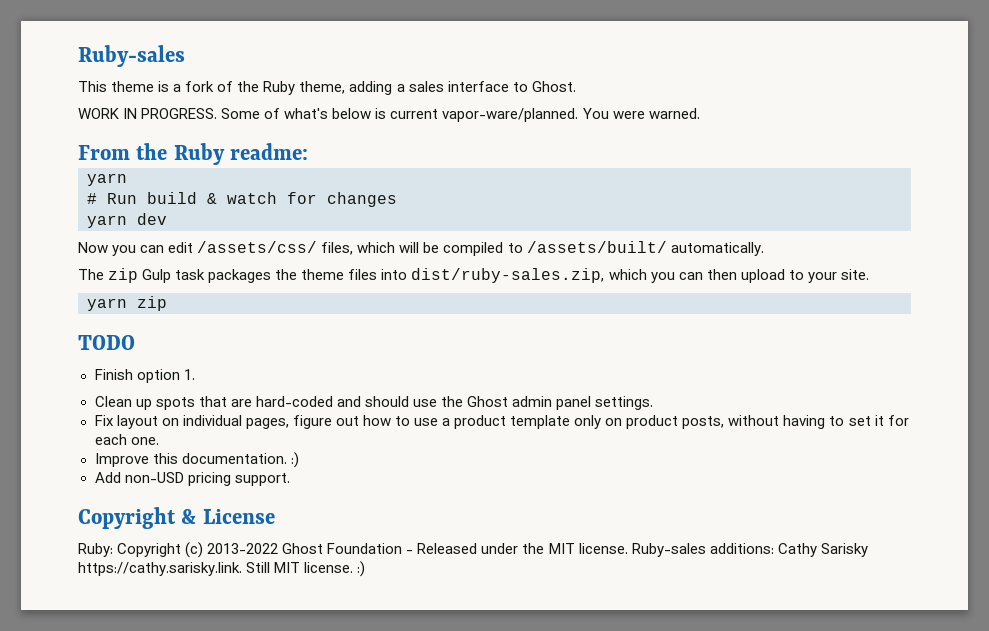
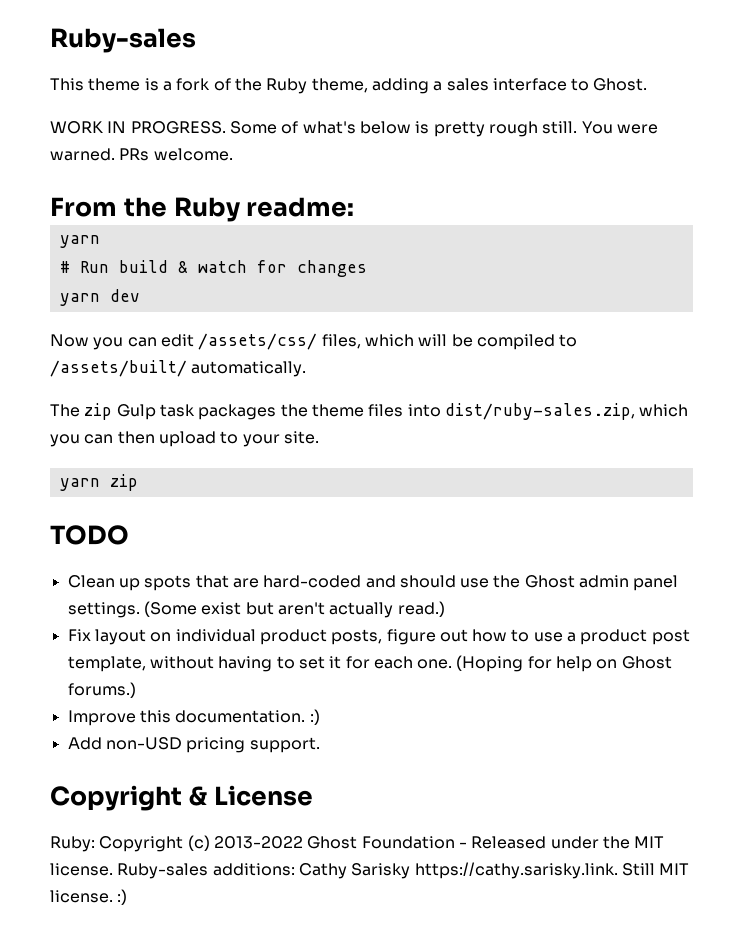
- Some of what's below is current vapor-ware/planned.
+ Some of what's below is pretty rough still.
+ PRs welcome.
- Finish option 1.
+ (Some exist but aren't actually read.)
- Fix layout on individual pages, figure out how to use a product template only on product posts, without having to set it for each one.
+ Fix layout on individual product posts, figure out how to use a product post template, without having to set it for each one. (Hoping for help on Ghost forums.)

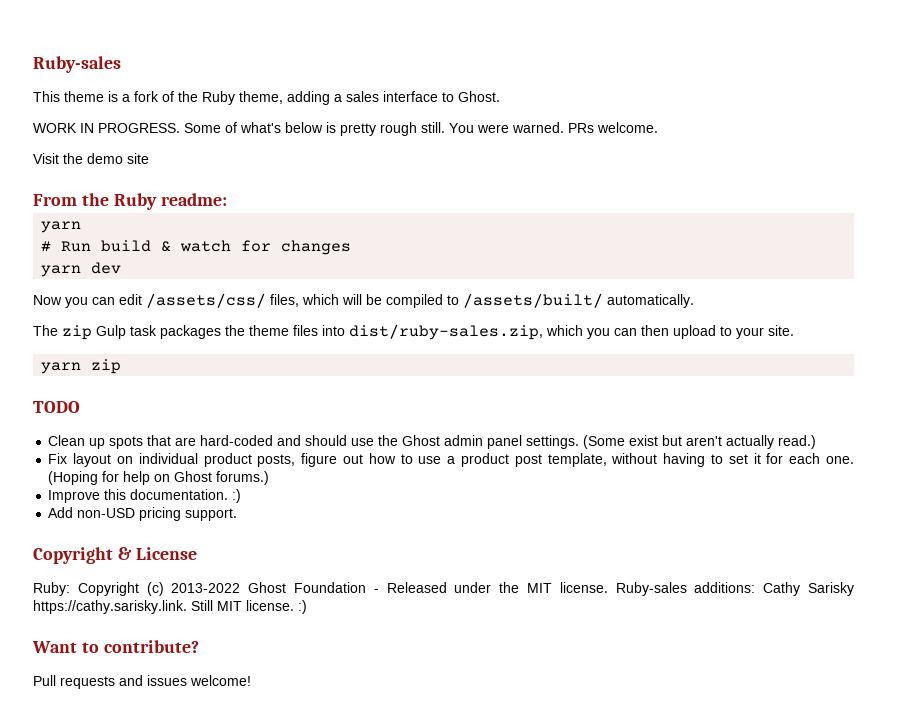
+ Visit the demo site
+ Want to contribute?
+ Pull requests and issues welcome!

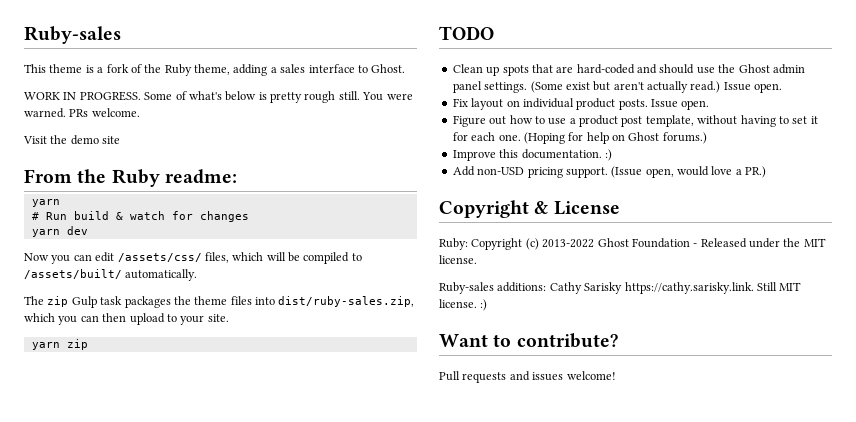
- (Some exist but aren't actually read.)
+ (Some exist but aren't actually read.) Issue open.
- Fix layout on individual product posts, figure out how to use a product post template, without having to set it for each one.
+ Fix layout on individual product posts. Issue open.
+ Figure out how to use a product post template, without having to set it for each one.
+ (Issue open, would love a PR.)
- Ruby: Copyright (c) 2013-2022 Ghost Foundation - Released under the MIT license. Ruby-sales additions: Cathy Sarisky https://cathy.sarisky.link. Still MIT license. :)
+ Ruby: Copyright (c) 2013-2022 Ghost Foundation - Released under the MIT license.
+ Ruby-sales additions: Cathy Sarisky https://cathy.sarisky.link. Still MIT license. :)

